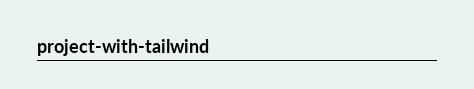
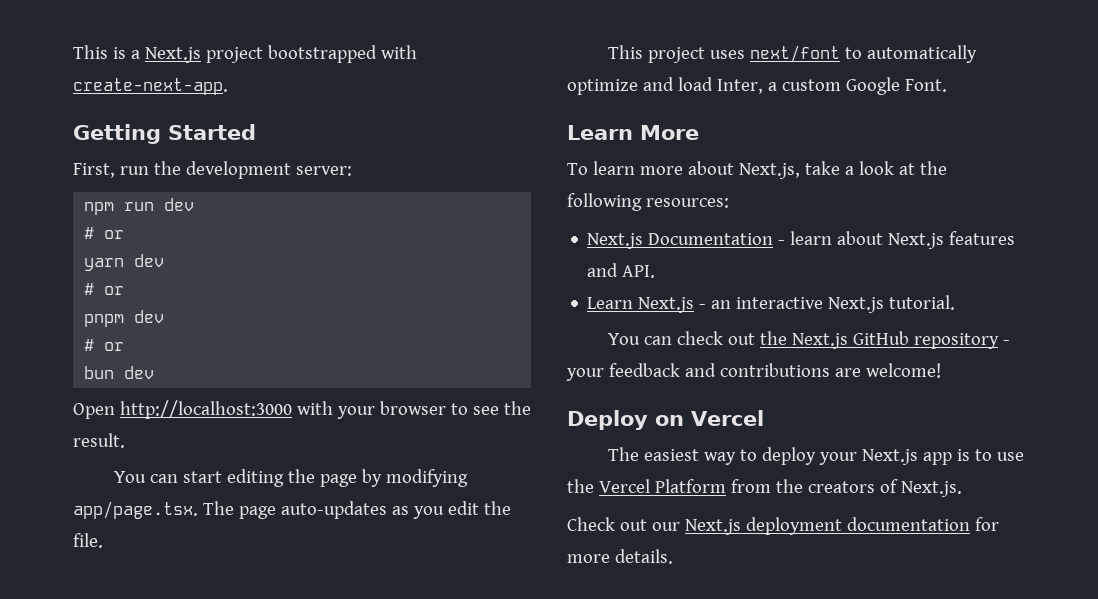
- project-with-tailwind
+ This is a Next.js project bootstrapped with create-next-app.
+ Getting Started
+ First, run the development server:
+ npm run dev
+ # or
+ yarn dev
+ # or
+ pnpm dev
+ # or
+ bun dev
+ Open http://localhost:3000 with your browser to see the result.
+ You can start editing the page by modifying app/page.tsx. The page auto-updates as you edit the file.
+ This project uses next/font to automatically optimize and load Inter, a custom Google Font.
+ Learn More
+ To learn more about Next.js, take a look at the following resources:
+ Next.js Documentation - learn about Next.js features and API.
+ Learn Next.js - an interactive Next.js tutorial.
+ You can check out the Next.js GitHub repository - your feedback and contributions are welcome!
+ Deploy on Vercel
+ The easiest way to deploy your Next.js app is to use the Vercel Platform from the creators of Next.js.
+ Check out our Next.js deployment documentation for more details.

